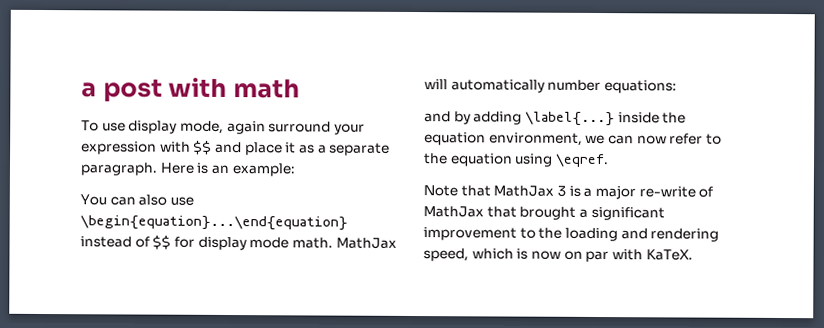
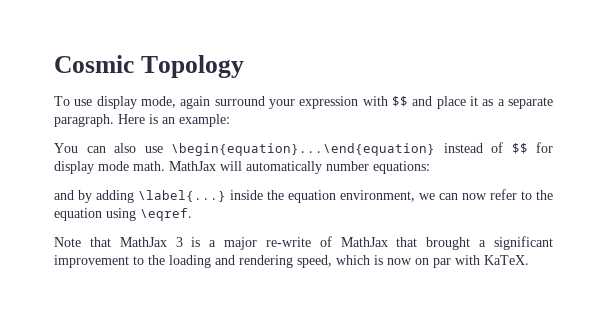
- a post with math
+ Cosmic Topology

